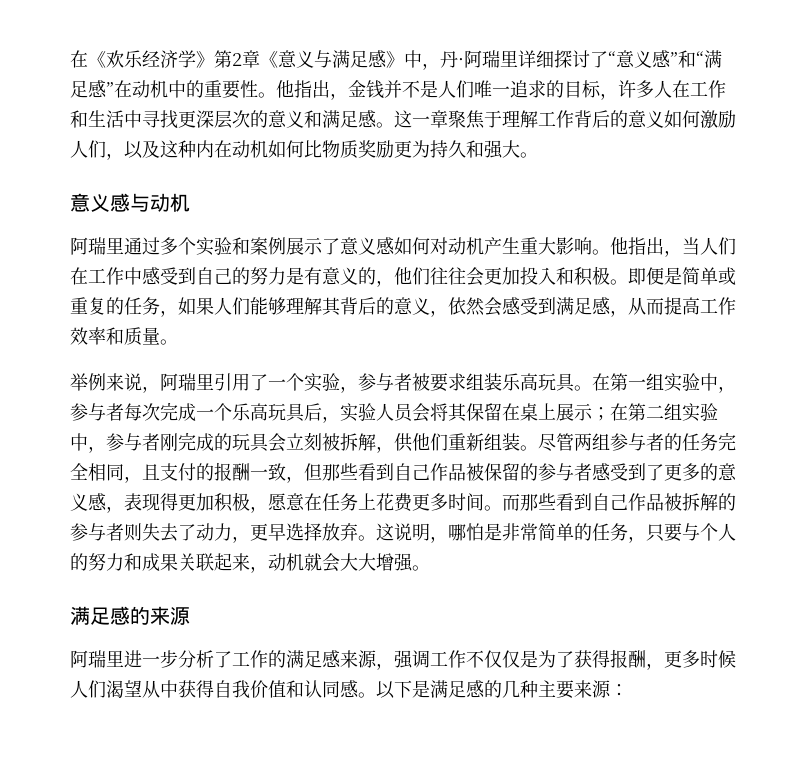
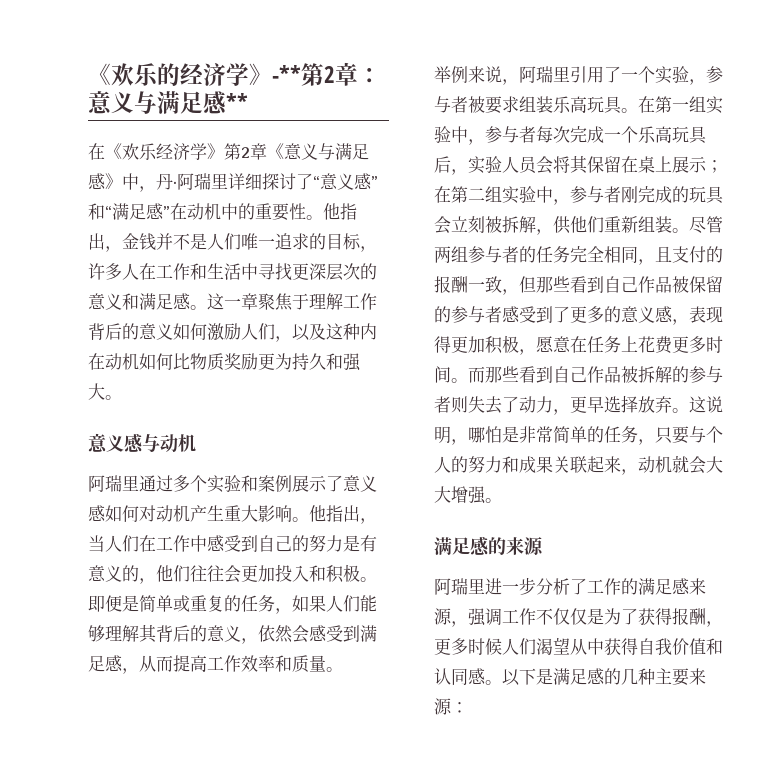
+ 《欢乐的经济学》-**第2章：意义与满足感**

